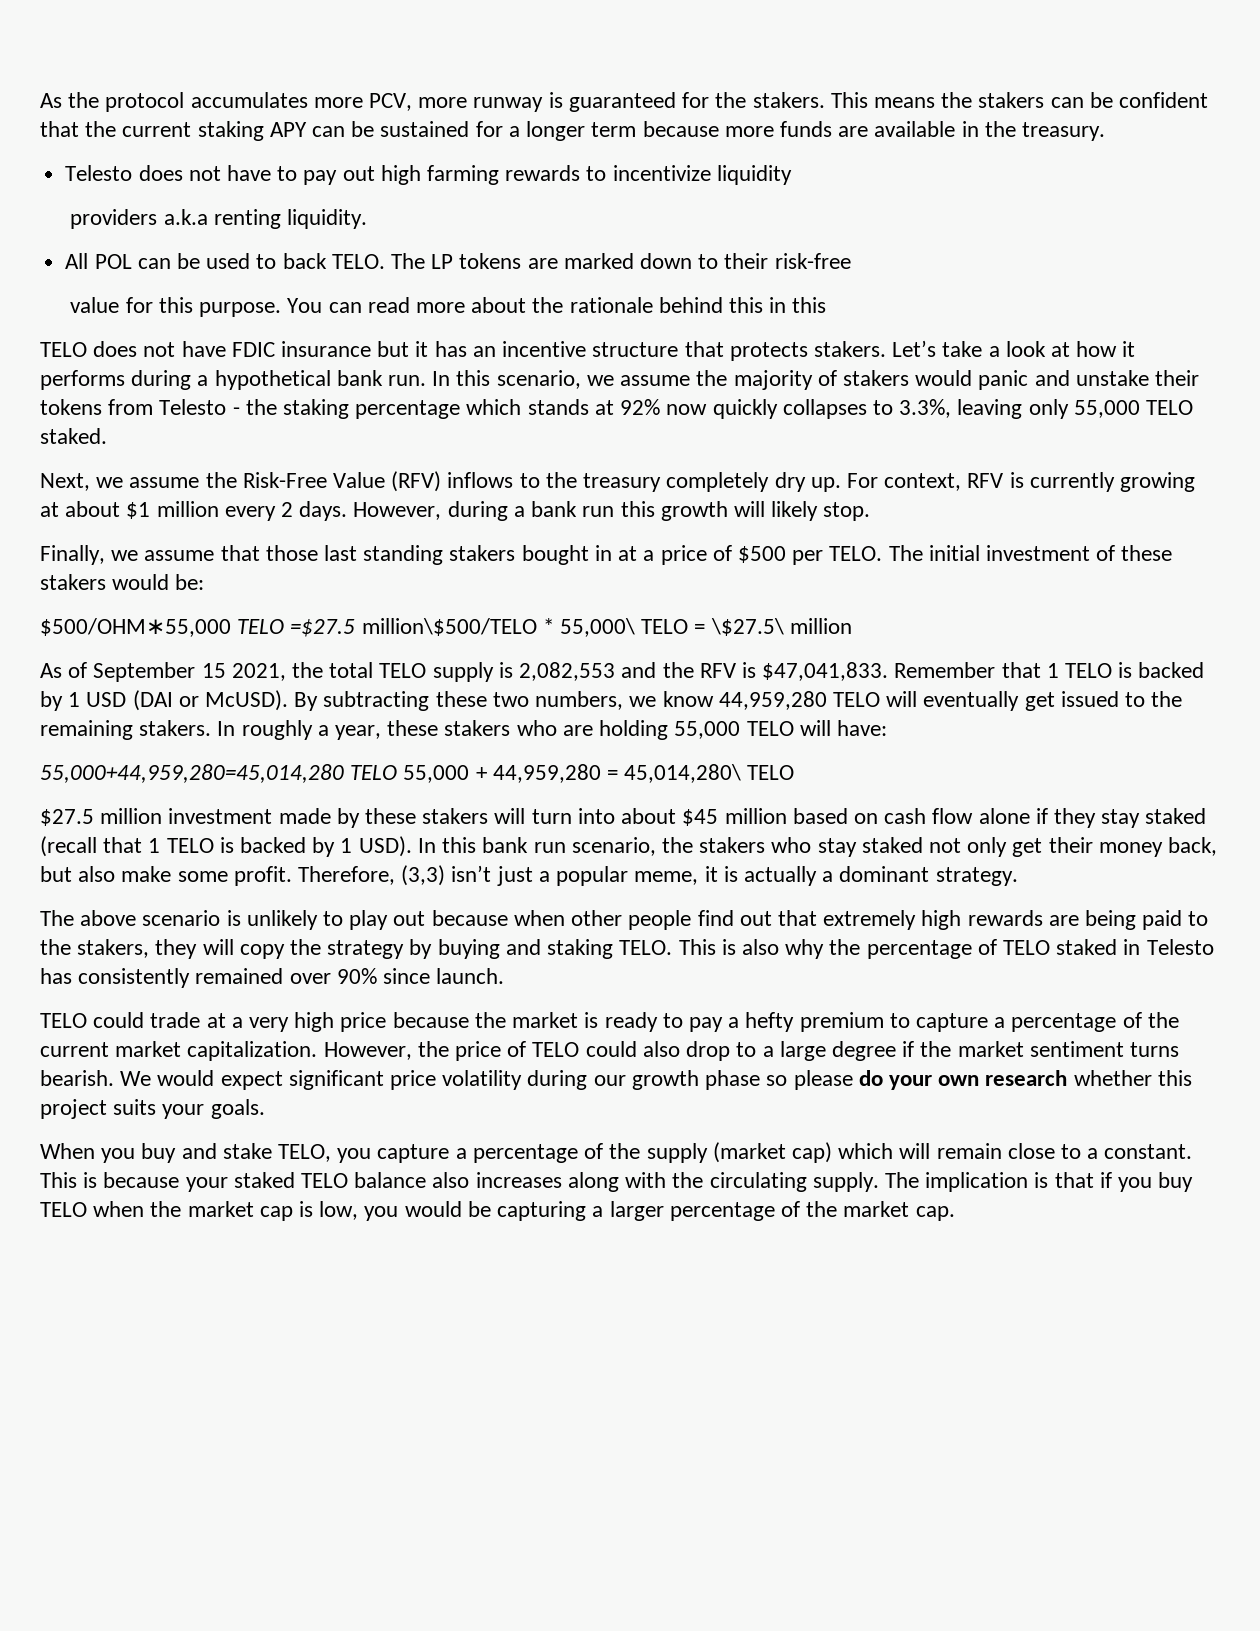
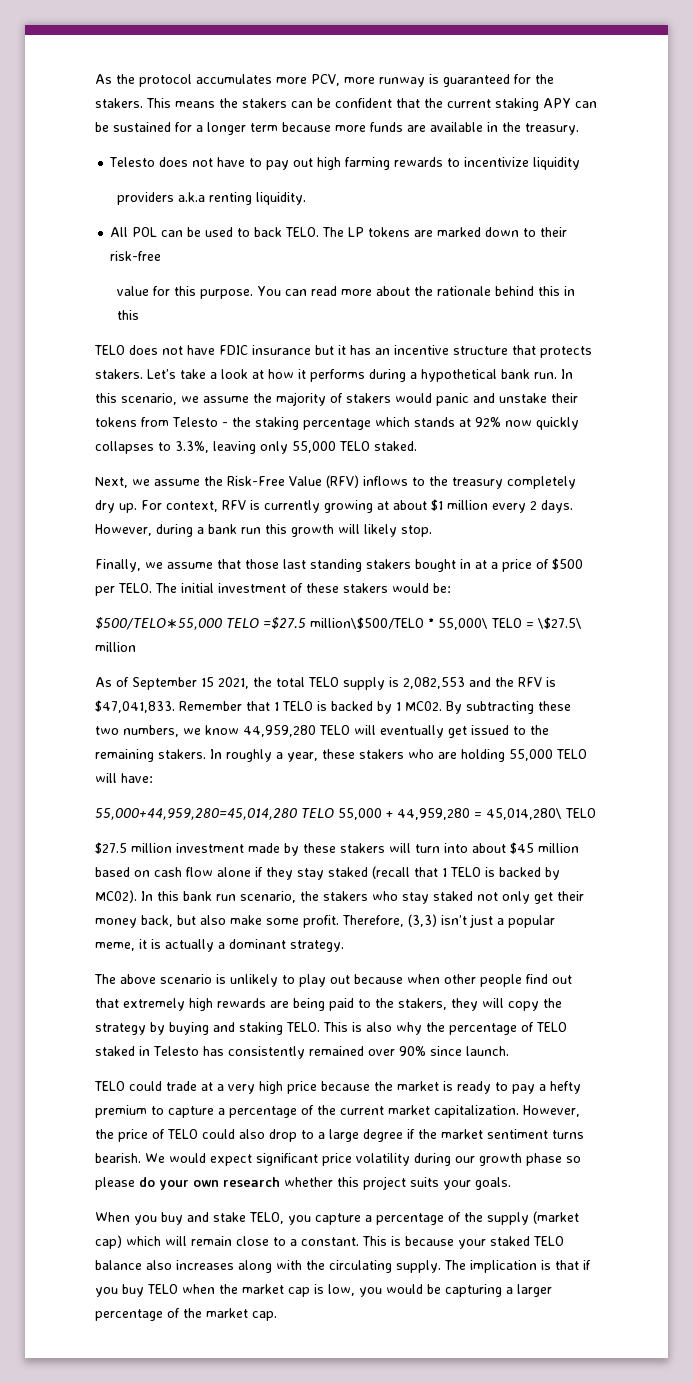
- $500/OHM∗55,000 TELO =$27.5 million\$500/TELO * 55,000\ TELO = \$27.5\ million
+ $500/TELO∗55,000 TELO =$27.5 million\$500/TELO * 55,000\ TELO = \$27.5\ million
- Remember that 1 TELO is backed by 1 USD (DAI or McUSD).
+ Remember that 1 TELO is backed by 1 MC02.
- $27.5 million investment made by these stakers will turn into about $45 million based on cash flow alone if they stay staked (recall that 1 TELO is backed by 1 USD).
+ $27.5 million investment made by these stakers will turn into about $45 million based on cash flow alone if they stay staked (recall that 1 TELO is backed by MC02).

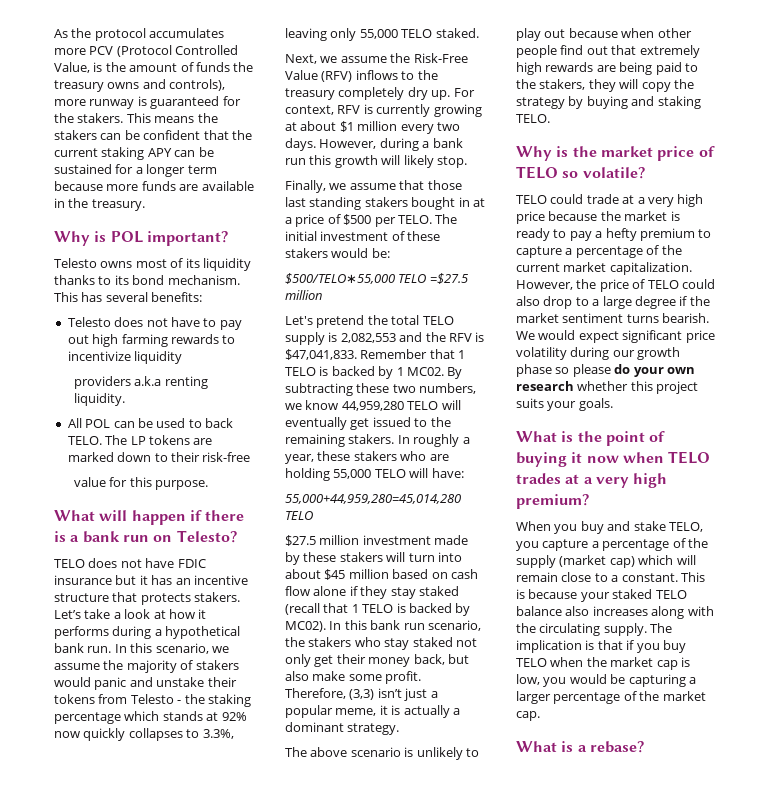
- As the protocol accumulates more PCV, more runway is guaranteed for the stakers.
+ As the protocol accumulates more PCV (Protocol Controlled Value, is the amount of funds the treasury owns and controls), more runway is guaranteed for the stakers.
+ Why is POL important?
+ Telesto owns most of its liquidity thanks to its bond mechanism. This has several benefits:
- value for this purpose. You can read more about the rationale behind this in this
+ value for this purpose.
+ What will happen if there is a bank run on Telesto?
- For context, RFV is currently growing at about $1 million every 2 days.
+ For context, RFV is currently growing at about $1 million every two days.
- $500/TELO∗55,000 TELO =$27.5 million\$500/TELO * 55,000\ TELO = \$27.5\ million
- As of September 15 2021, the total TELO supply is 2,082,553 and the RFV is $47,041,833.
+ $500/TELO∗55,000 TELO =$27.5 million
+ Let's pretend the total TELO supply is 2,082,553 and the RFV is $47,041,833.
- 55,000+44,959,280=45,014,280 TELO 55,000 + 44,959,280 = 45,014,280\ TELO
+ 55,000+44,959,280=45,014,280 TELO
- The above scenario is unlikely to play out because when other people find out that extremely high rewards are being paid to the stakers, they will copy the strategy by buying and staking TELO. This is also why the percentage of TELO staked in Telesto has consistently remained over 90% since launch.
+ The above scenario is unlikely to play out because when other people find out that extremely high rewards are being paid to the stakers, they will copy the strategy by buying and staking TELO.
+ Why is the market price of TELO so volatile?
+ What is the point of buying it now when TELO trades at a very high premium?
+ What is a rebase?

